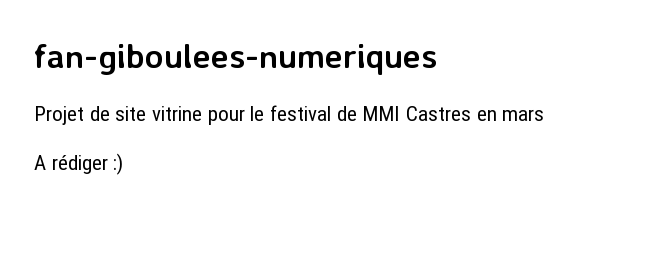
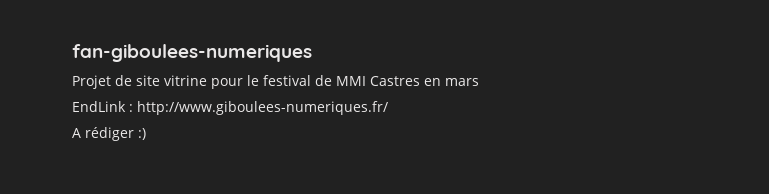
+ EndLink : http://www.giboulees-numeriques.fr/

